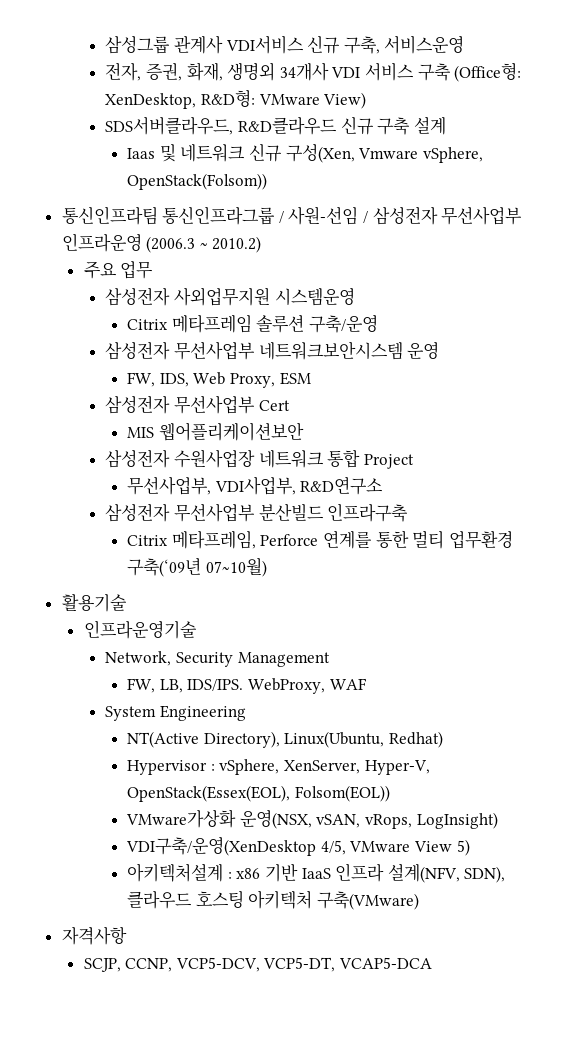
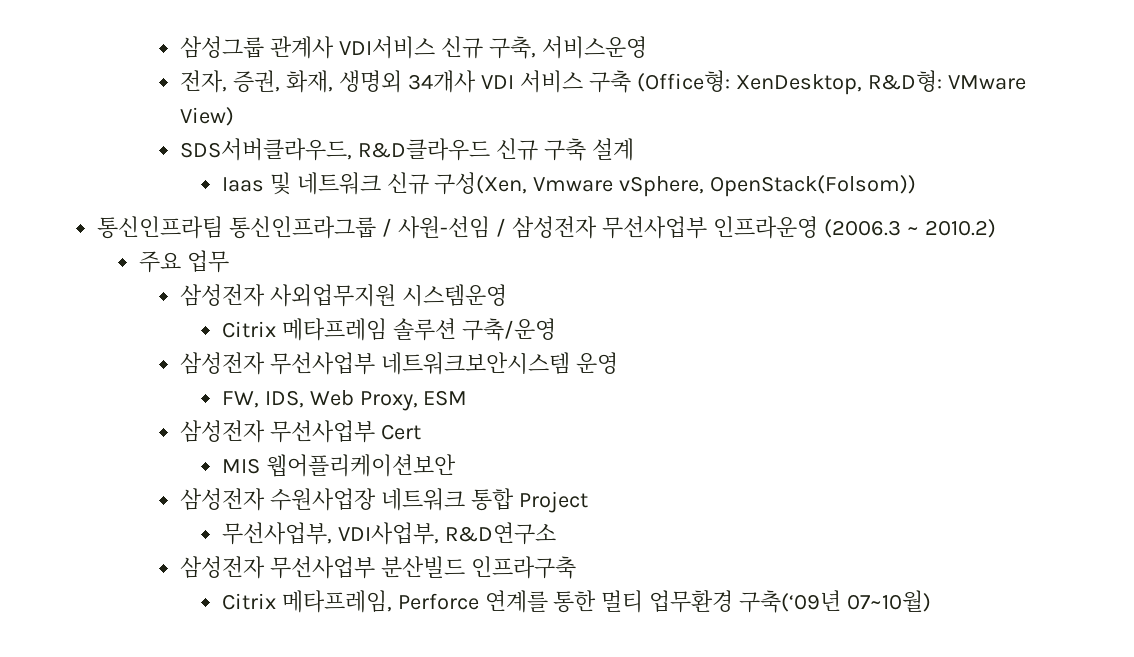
- 활용기술
- 인프라운영기술
- Network, Security Management
- FW, LB, IDS/IPS. WebProxy, WAF
- System Engineering
- NT(Active Directory), Linux(Ubuntu, Redhat)
- Hypervisor : vSphere, XenServer, Hyper-V, OpenStack(Essex(EOL), Folsom(EOL))
- VMware가상화 운영(NSX, vSAN, vRops, LogInsight)
- VDI구축/운영(XenDesktop 4/5, VMware View 5)
- 아키텍처설계 : x86 기반 IaaS 인프라 설계(NFV, SDN), 클라우드 호스팅 아키텍처 구축(VMware)
- 자격사항
- SCJP, CCNP, VCP5-DCV, VCP5-DT, VCAP5-DCA

